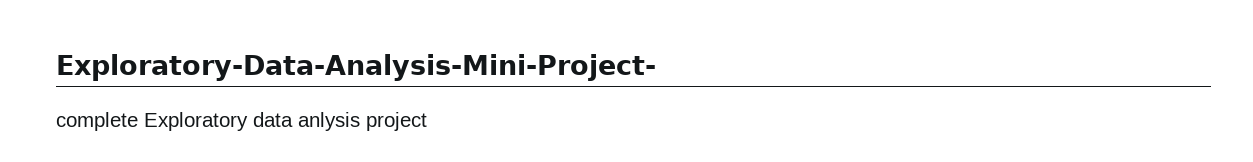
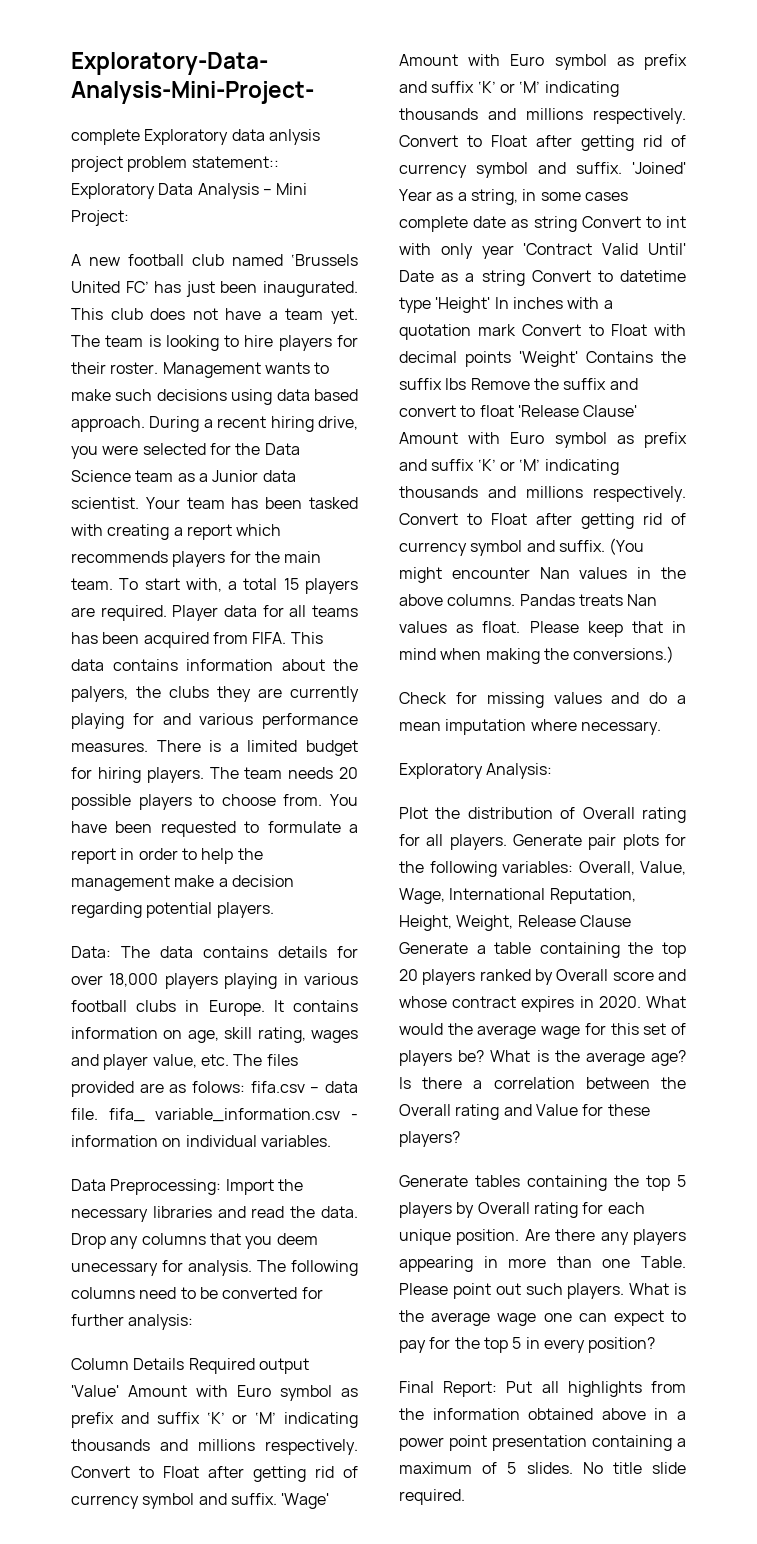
- complete Exploratory data anlysis project
+ complete Exploratory data anlysis project problem statement:: Exploratory Data Analysis – Mini Project:
+ A new football club named ‘Brussels United FC’ has just been inaugurated. This club does not have a team yet. The team is looking to hire players for their roster. Management wants to make such decisions using data based approach. During a recent hiring drive, you were selected for the Data Science team as a Junior data scientist. Your team has been tasked with creating a report which recommends players for the main team. To start with, a total 15 players are required. Player data for all teams has been acquired from FIFA. This data contains information about the palyers, the clubs they are currently playing for and various performance measures. There is a limited budget for hiring players. The team needs 20 possible players to choose from. You have been requested to formulate a report in order to help the management make a decision regarding potential players.
+ Data: The data contains details for over 18,000 players playing in various football clubs in Europe. It contains information on age, skill rating, wages and player value, etc. The files provided are as folows: fifa.csv – data file. fifa_ variable_information.csv - information on individual variables.
+ Data Preprocessing: Import the necessary libraries and read the data. Drop any columns that you deem unecessary for analysis. The following columns need to be converted for further analysis:
+ Column Details Required output 'Value' Amount with Euro symbol as prefix and suffix ‘K’ or ‘M’ indicating thousands and millions respectively. Convert to Float after getting rid of currency symbol and suffix. 'Wage' Amount with Euro symbol as prefix and suffix ‘K’ or ‘M’ indicating thousands and millions respectively. Convert to Float after getting rid of currency symbol and suffix. 'Joined' Year as a string, in some cases complete date as string Convert to int with only year 'Contract Valid Until' Date as a string Convert to datetime type 'Height' In inches with a quotation mark Convert to Float with decimal points 'Weight' Contains the suffix lbs Remove the suffix and convert to float 'Release Clause' Amount with Euro symbol as prefix and suffix ‘K’ or ‘M’ indicating thousands and millions respectively. Convert to Float after getting rid of currency symbol and suffix. (You might encounter Nan values in the above columns. Pandas treats Nan values as float. Please keep that in mind when making the conversions.)
+ Check for missing values and do a mean imputation where necessary.
+ Exploratory Analysis:
+ Plot the distribution of Overall rating for all players. Generate pair plots for the following variables: Overall, Value, Wage, International Reputation, Height, Weight, Release Clause Generate a table containing the top 20 players ranked by Overall score and whose contract expires in 2020. What would the average wage for this set of players be? What is the average age? Is there a correlation between the Overall rating and Value for these players?
+ Generate tables containing the top 5 players by Overall rating for each unique position. Are there any players appearing in more than one Table. Please point out such players. What is the average wage one can expect to pay for the top 5 in every position?
+ Final Report: Put all highlights from the information obtained above in a power point presentation containing a maximum of 5 slides. No title slide required.

